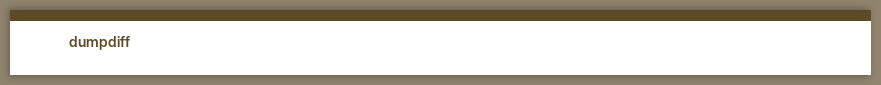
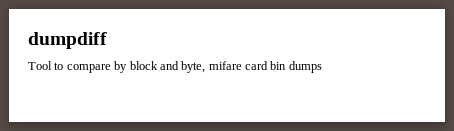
+ Tool to compare by block and byte, mifare card bin dumps

